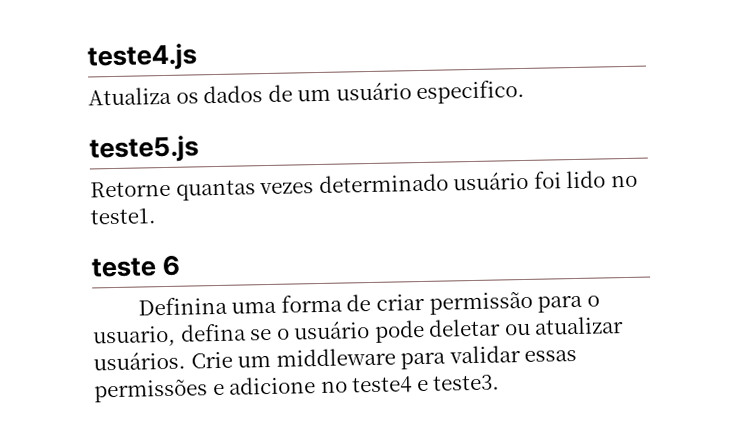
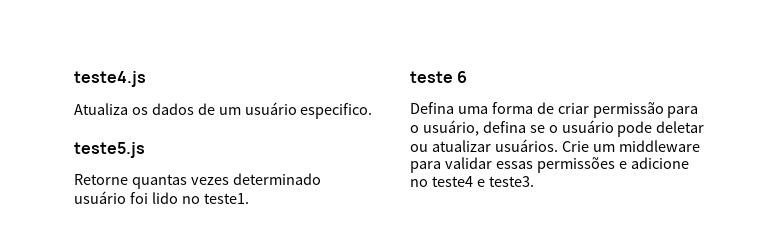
- Definina uma forma de criar permissão para o usuario, defina se o usuário pode deletar ou atualizar usuários.
+ Defina uma forma de criar permissão para o usuário, defina se o usuário pode deletar ou atualizar usuários.

